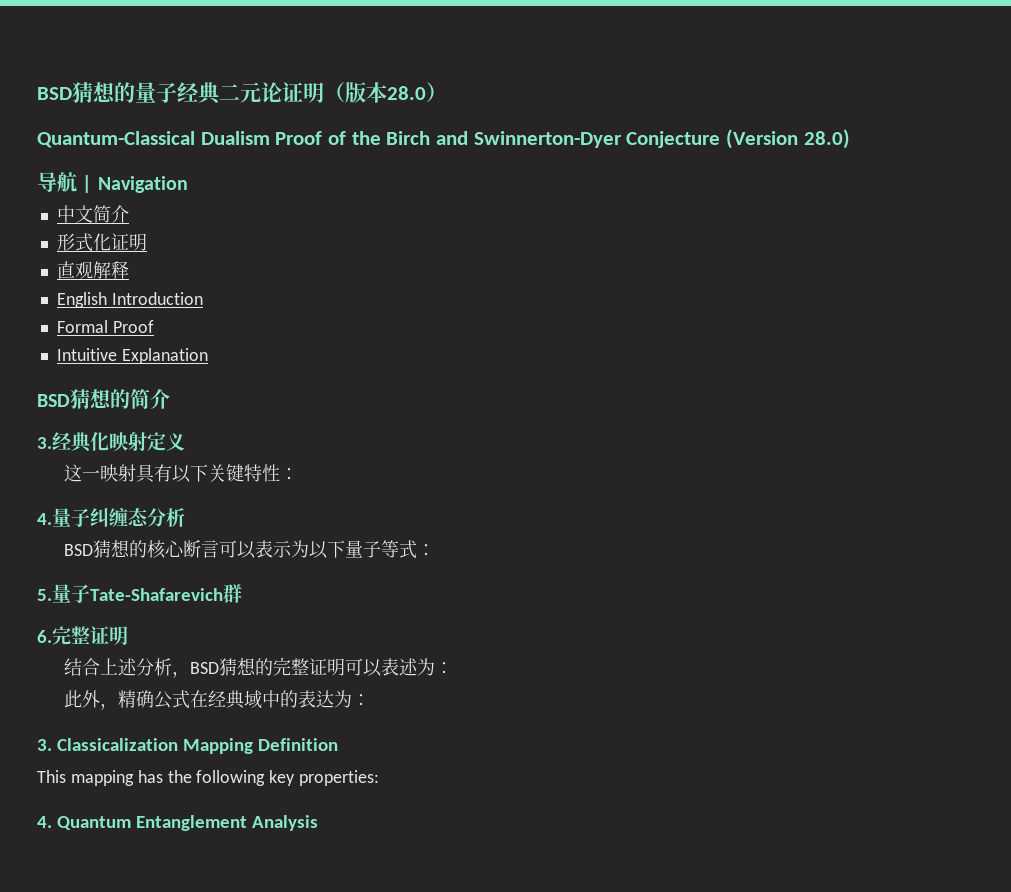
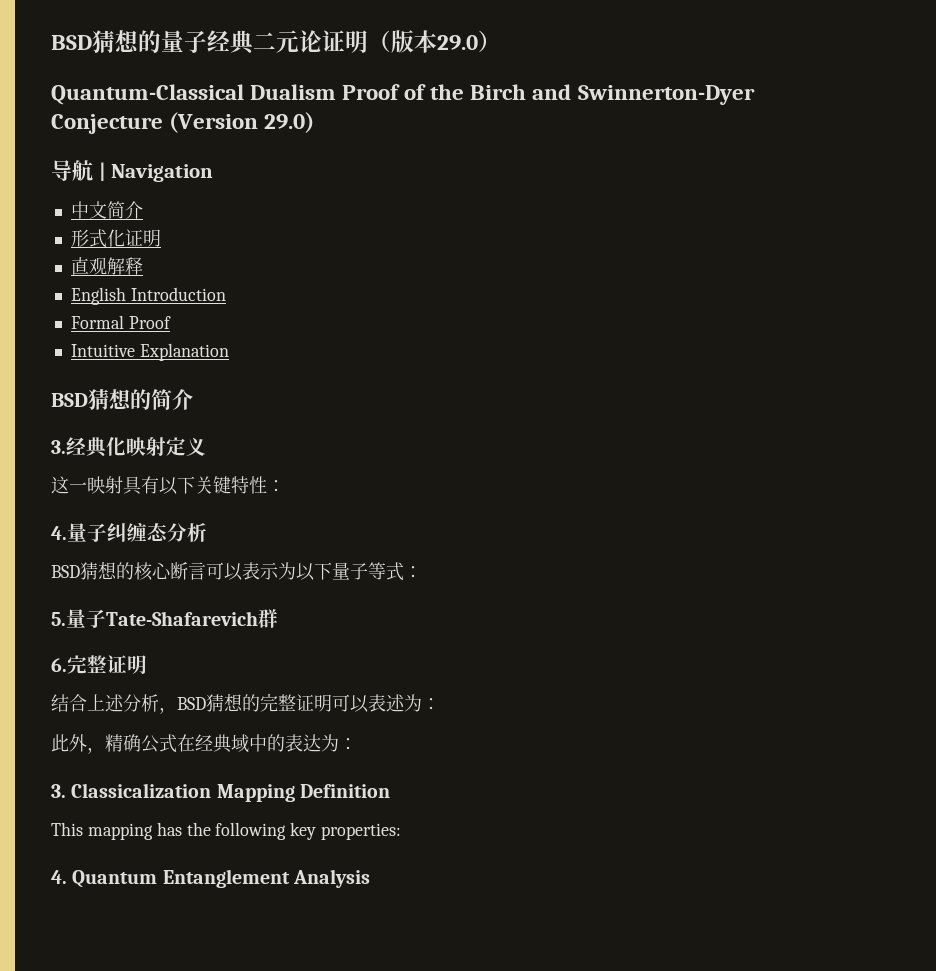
- BSD猜想的量子经典二元论证明（版本28.0）
+ BSD猜想的量子经典二元论证明（版本29.0）
- Quantum-Classical Dualism Proof of the Birch and Swinnerton-Dyer Conjecture (Version 28.0)
+ Quantum-Classical Dualism Proof of the Birch and Swinnerton-Dyer Conjecture (Version 29.0)

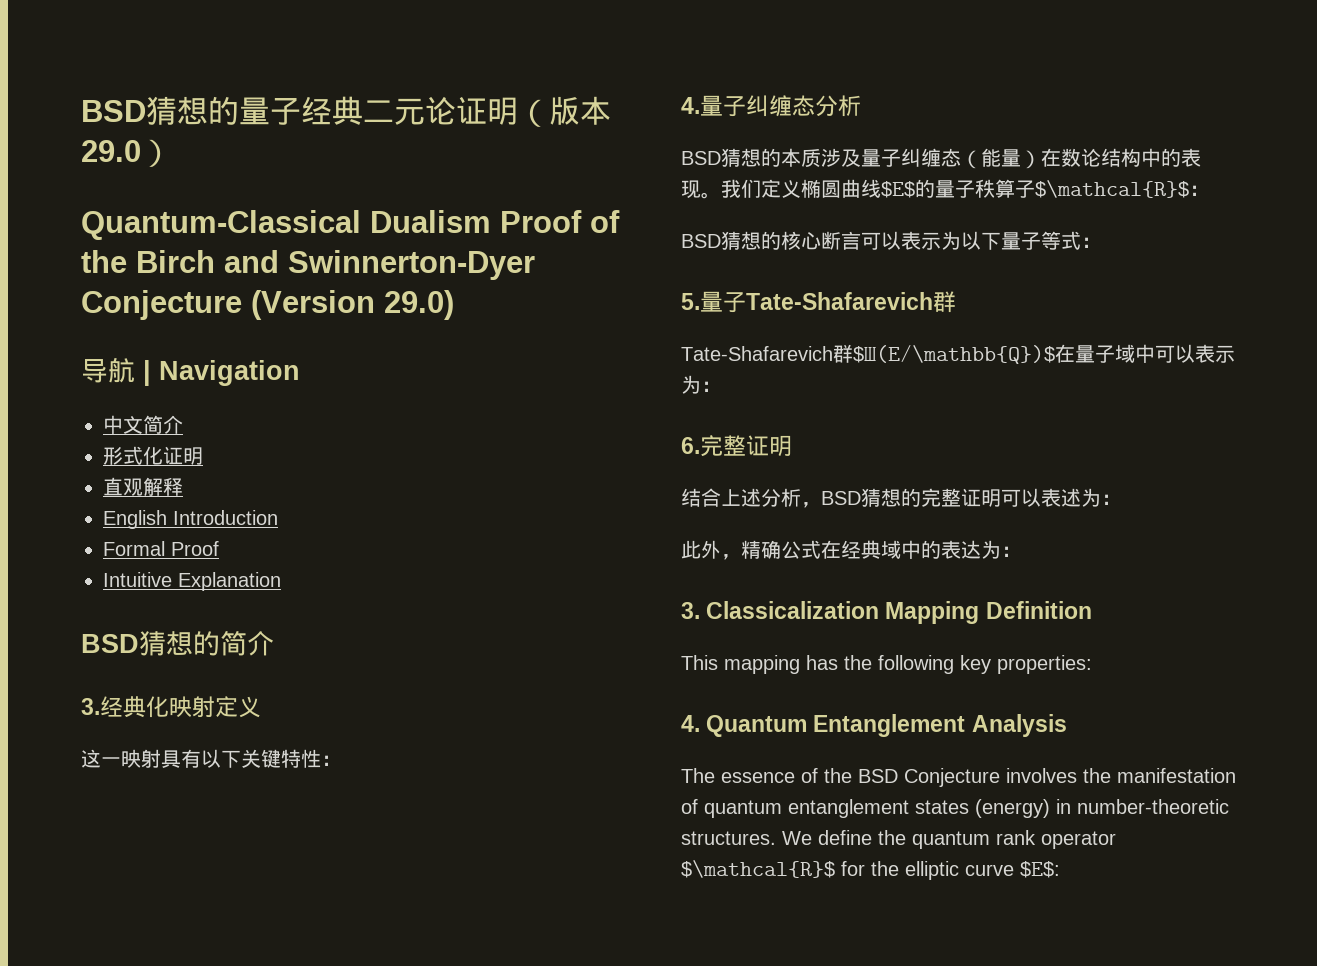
+ BSD猜想的本质涉及量子纠缠态（能量）在数论结构中的表现。我们定义椭圆曲线$E$的量子秩算子$\mathcal{R}$：
+ Tate-Shafarevich群$Ш(E/\mathbb{Q})$在量子域中可以表示为：
+ The essence of the BSD Conjecture involves the manifestation of quantum entanglement states (energy) in number-theoretic structures. We define the quantum rank operator $\mathcal{R}$ for the elliptic curve $E$:

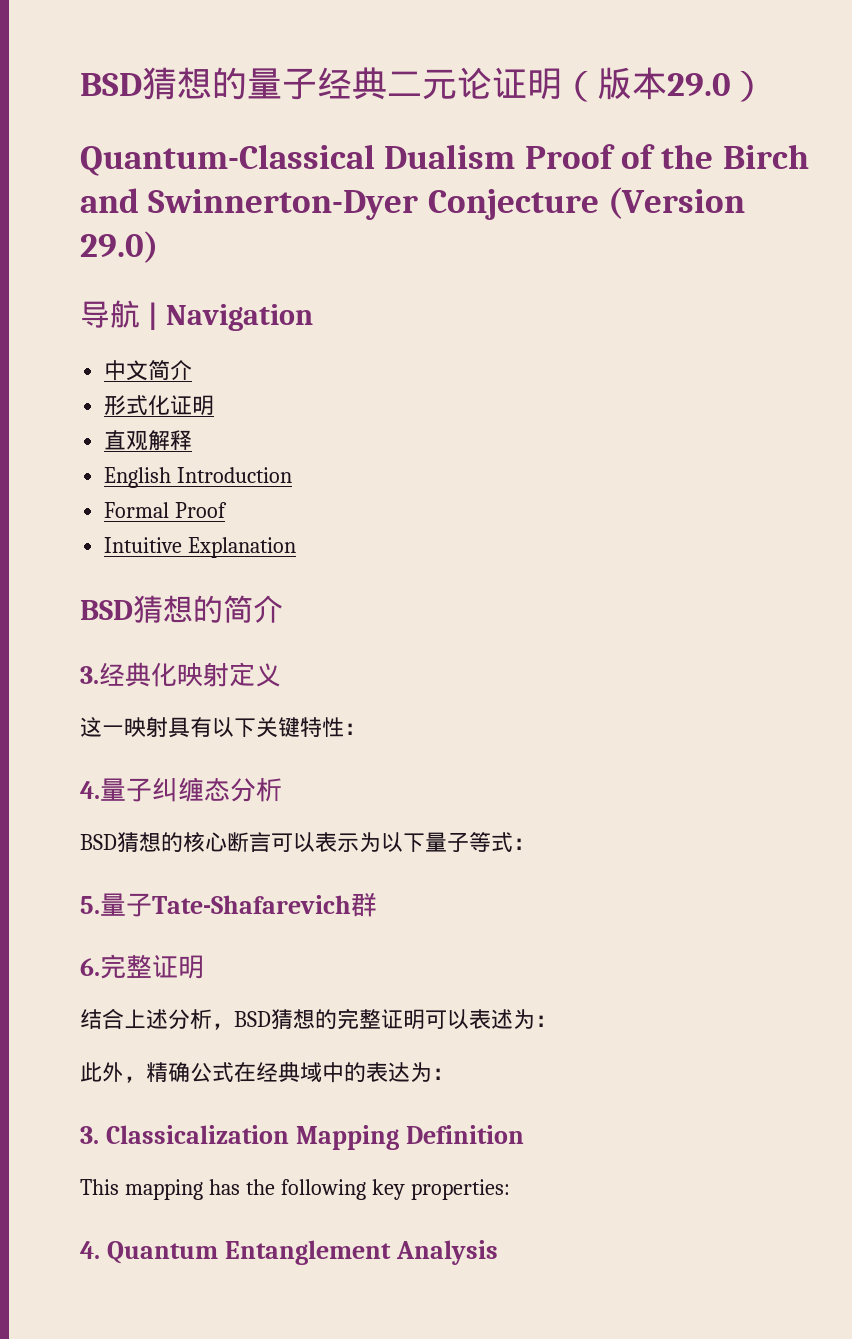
- BSD猜想的本质涉及量子纠缠态（能量）在数论结构中的表现。我们定义椭圆曲线$E$的量子秩算子$\mathcal{R}$：
- Tate-Shafarevich群$Ш(E/\mathbb{Q})$在量子域中可以表示为：
- The essence of the BSD Conjecture involves the manifestation of quantum entanglement states (energy) in number-theoretic structures. We define the quantum rank operator $\mathcal{R}$ for the elliptic curve $E$:

